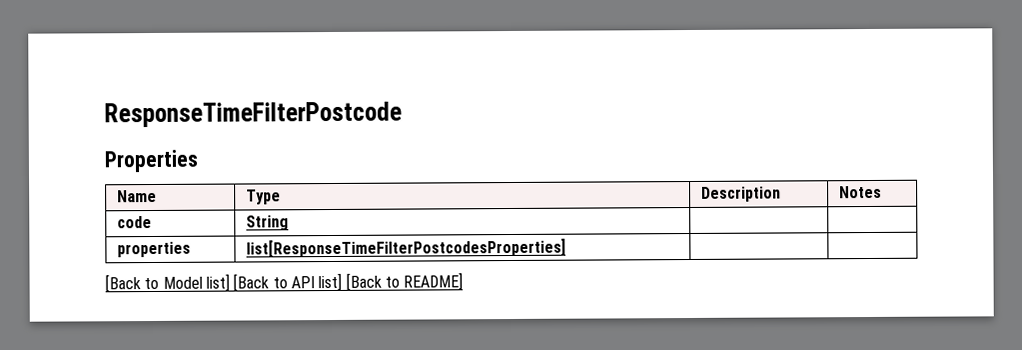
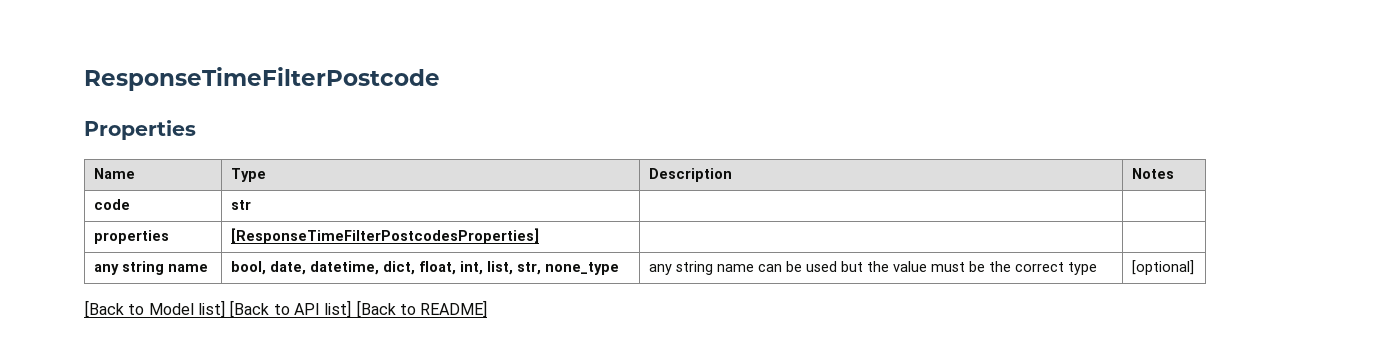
- code | String | |
+ code | str | |
- properties | list[ResponseTimeFilterPostcodesProperties] | |
+ properties | [ResponseTimeFilterPostcodesProperties] | |
+ any string name | bool, date, datetime, dict, float, int, list, str, none_type | any string name can be used but the value must be the correct type | [optional]

